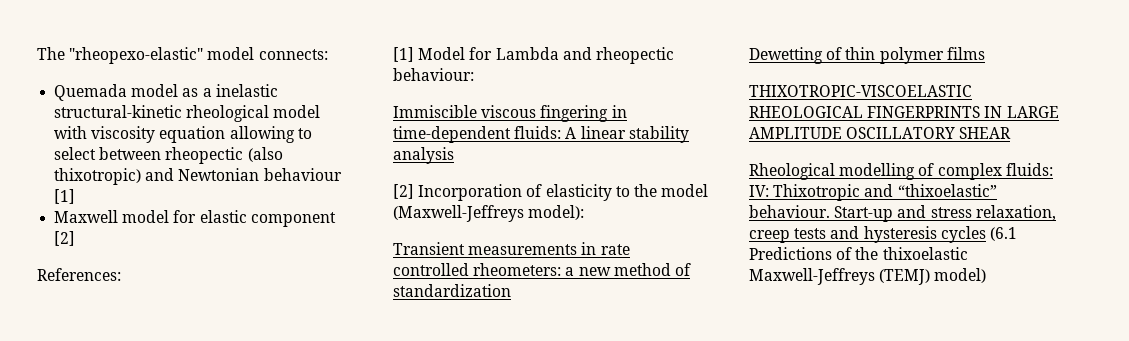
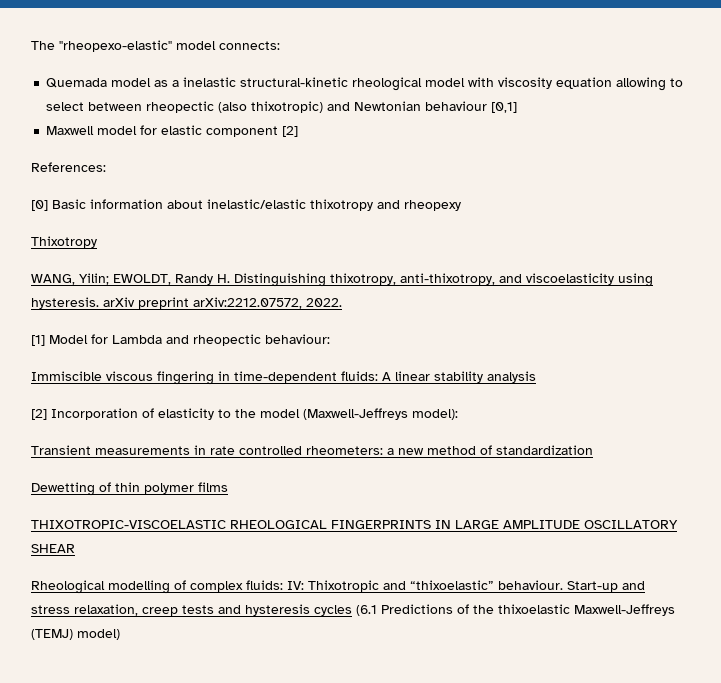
- Quemada model as a inelastic structural-kinetic rheological model with viscosity equation allowing to select between rheopectic (also thixotropic) and Newtonian behaviour [1]
+ Quemada model as a inelastic structural-kinetic rheological model with viscosity equation allowing to select between rheopectic (also thixotropic) and Newtonian behaviour [0,1]
+ [0] Basic information about inelastic/elastic thixotropy and rheopexy
+ Thixotropy
+ WANG, Yilin; EWOLDT, Randy H. Distinguishing thixotropy, anti-thixotropy, and viscoelasticity using hysteresis. arXiv preprint arXiv:2212.07572, 2022.

